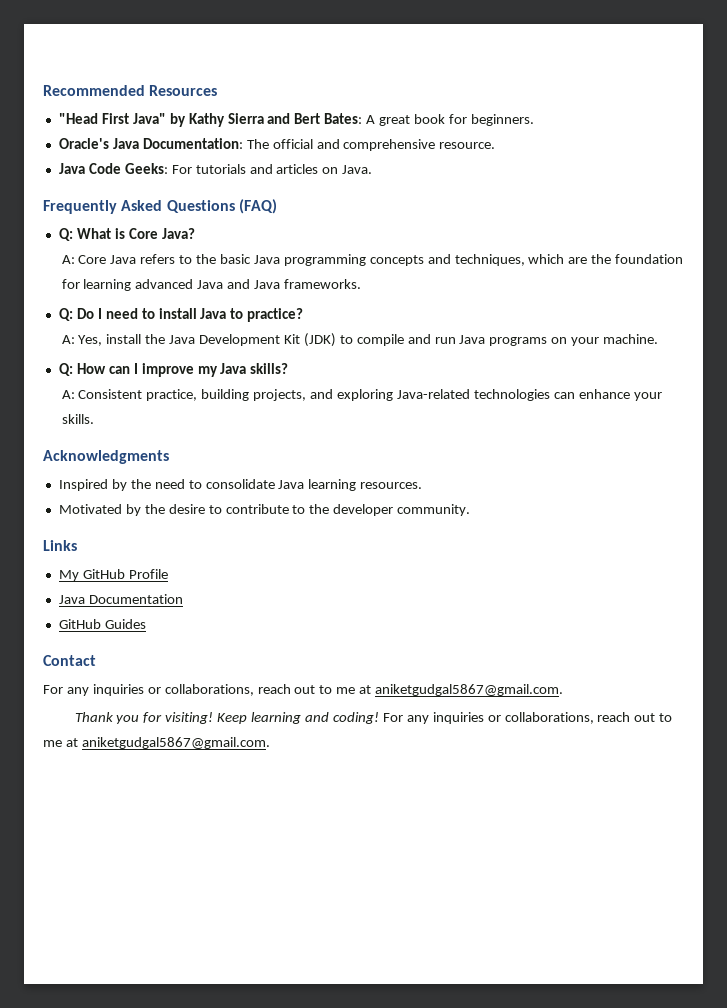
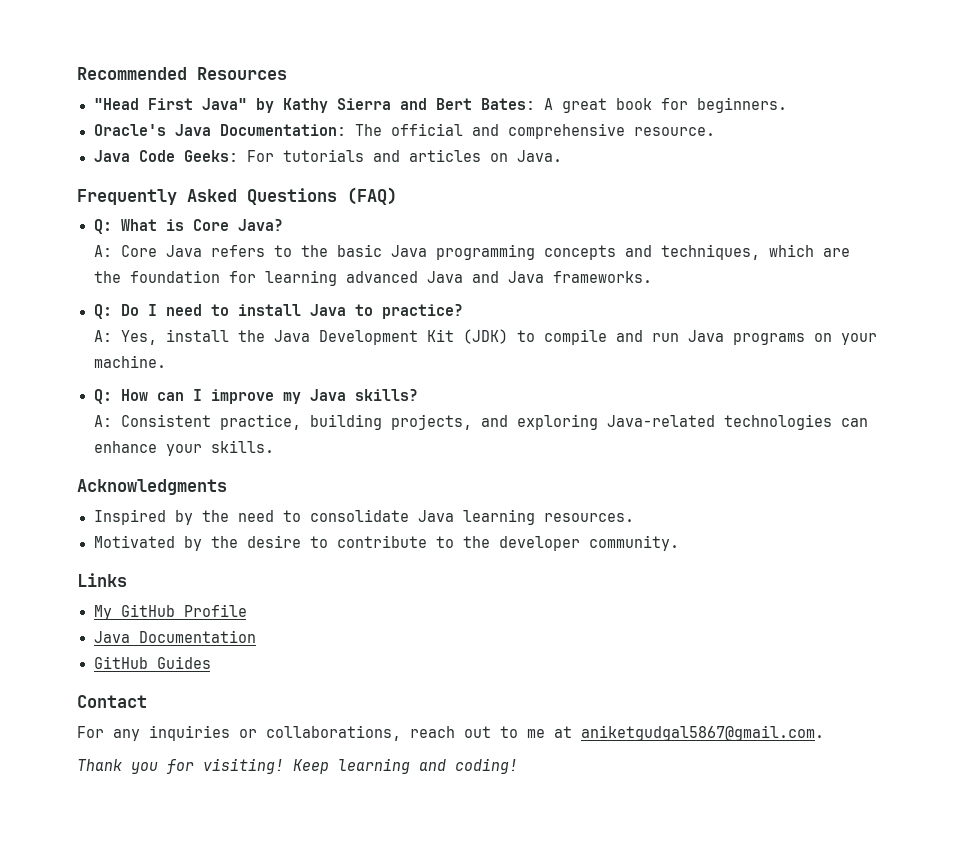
- Keep learning and coding! For any inquiries or collaborations, reach out to me at aniketgudgal5867@gmail.com.
+ Keep learning and coding!

